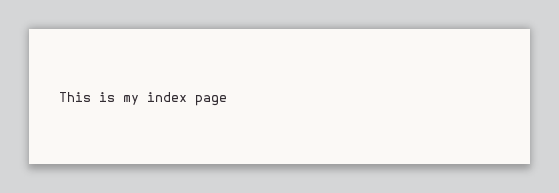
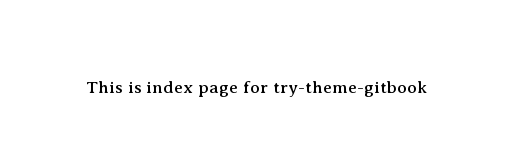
- This is my index page
+ This is index page for try-theme-gitbook

